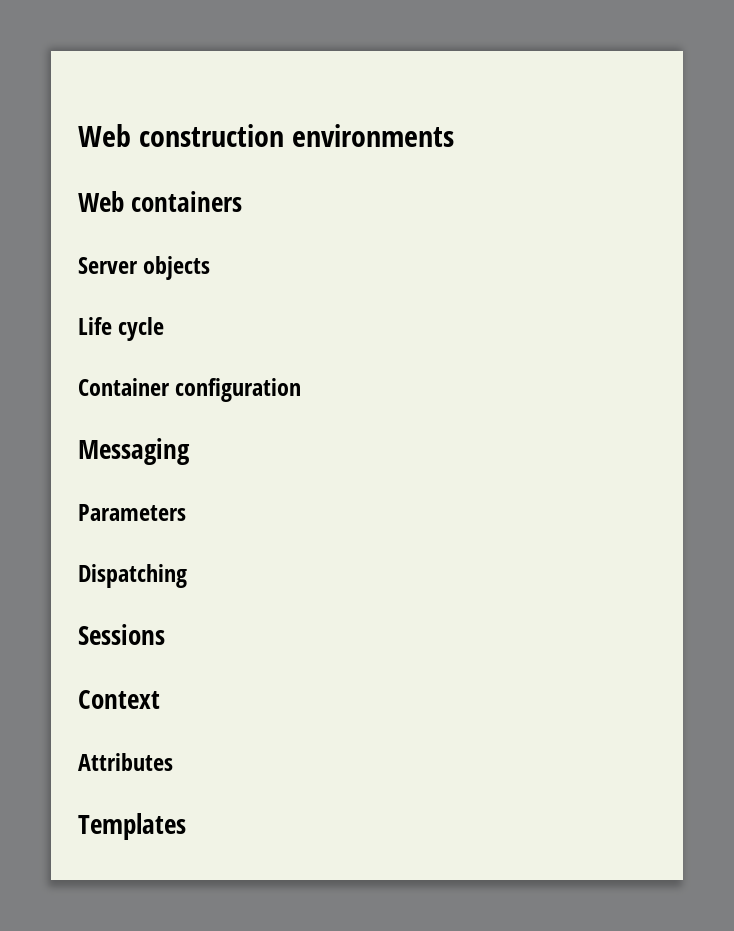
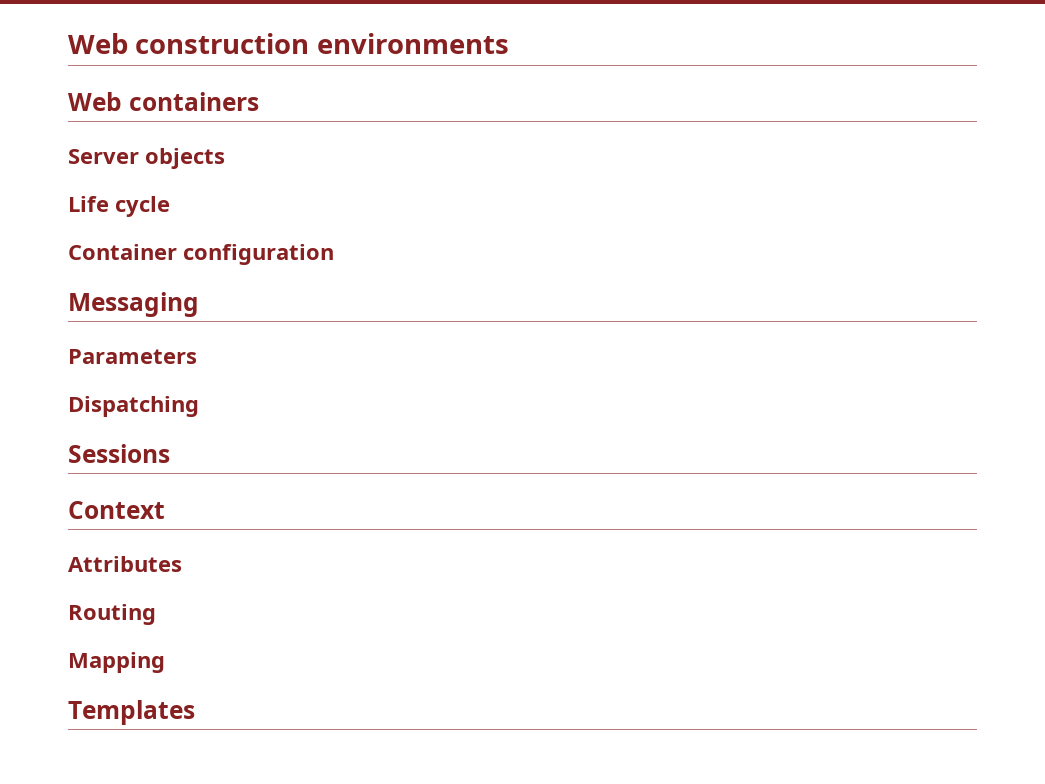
+ Routing
+ Mapping

